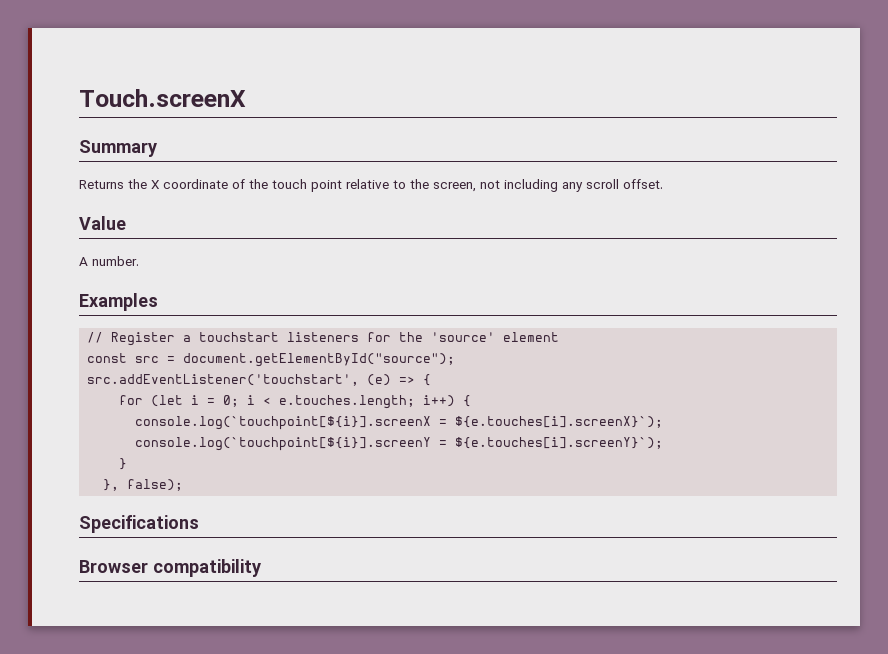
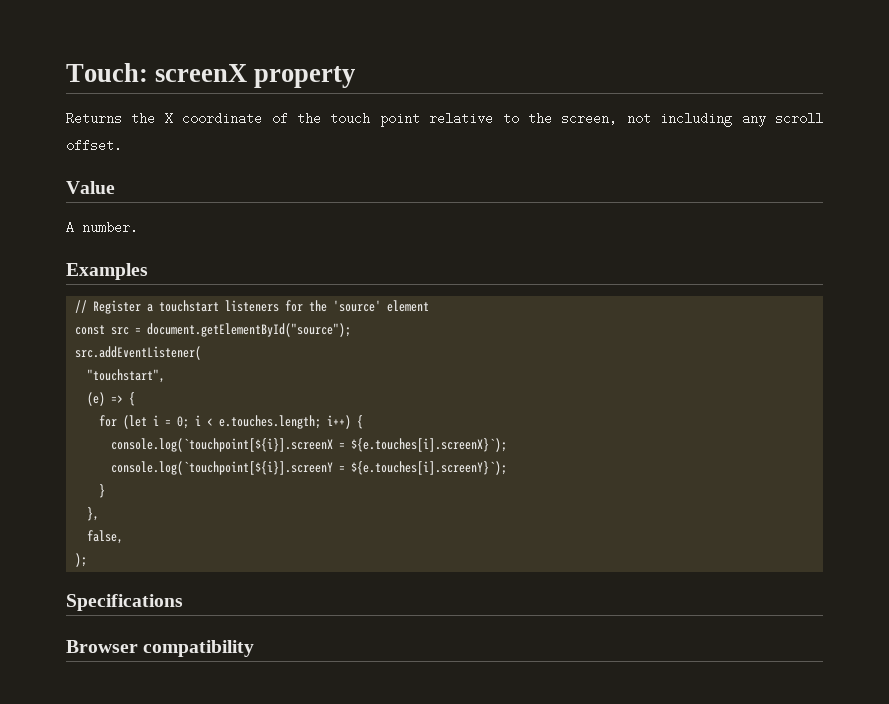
- Touch.screenX
- Summary
+ Touch: screenX property
- src.addEventListener('touchstart', (e) => {
+ src.addEventListener(
+ "touchstart",
+ (e) => {
- }, false);
+ },
+ false,
+ );

